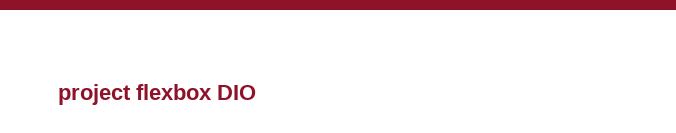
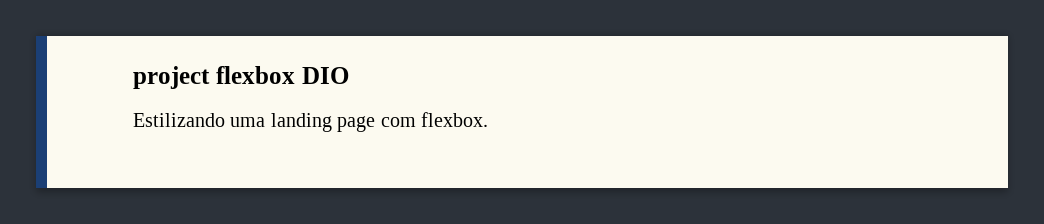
+ Estilizando uma landing page com flexbox.

